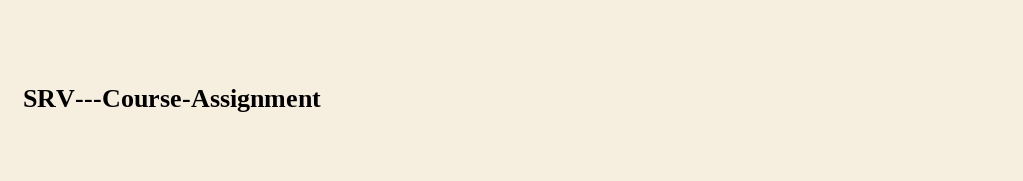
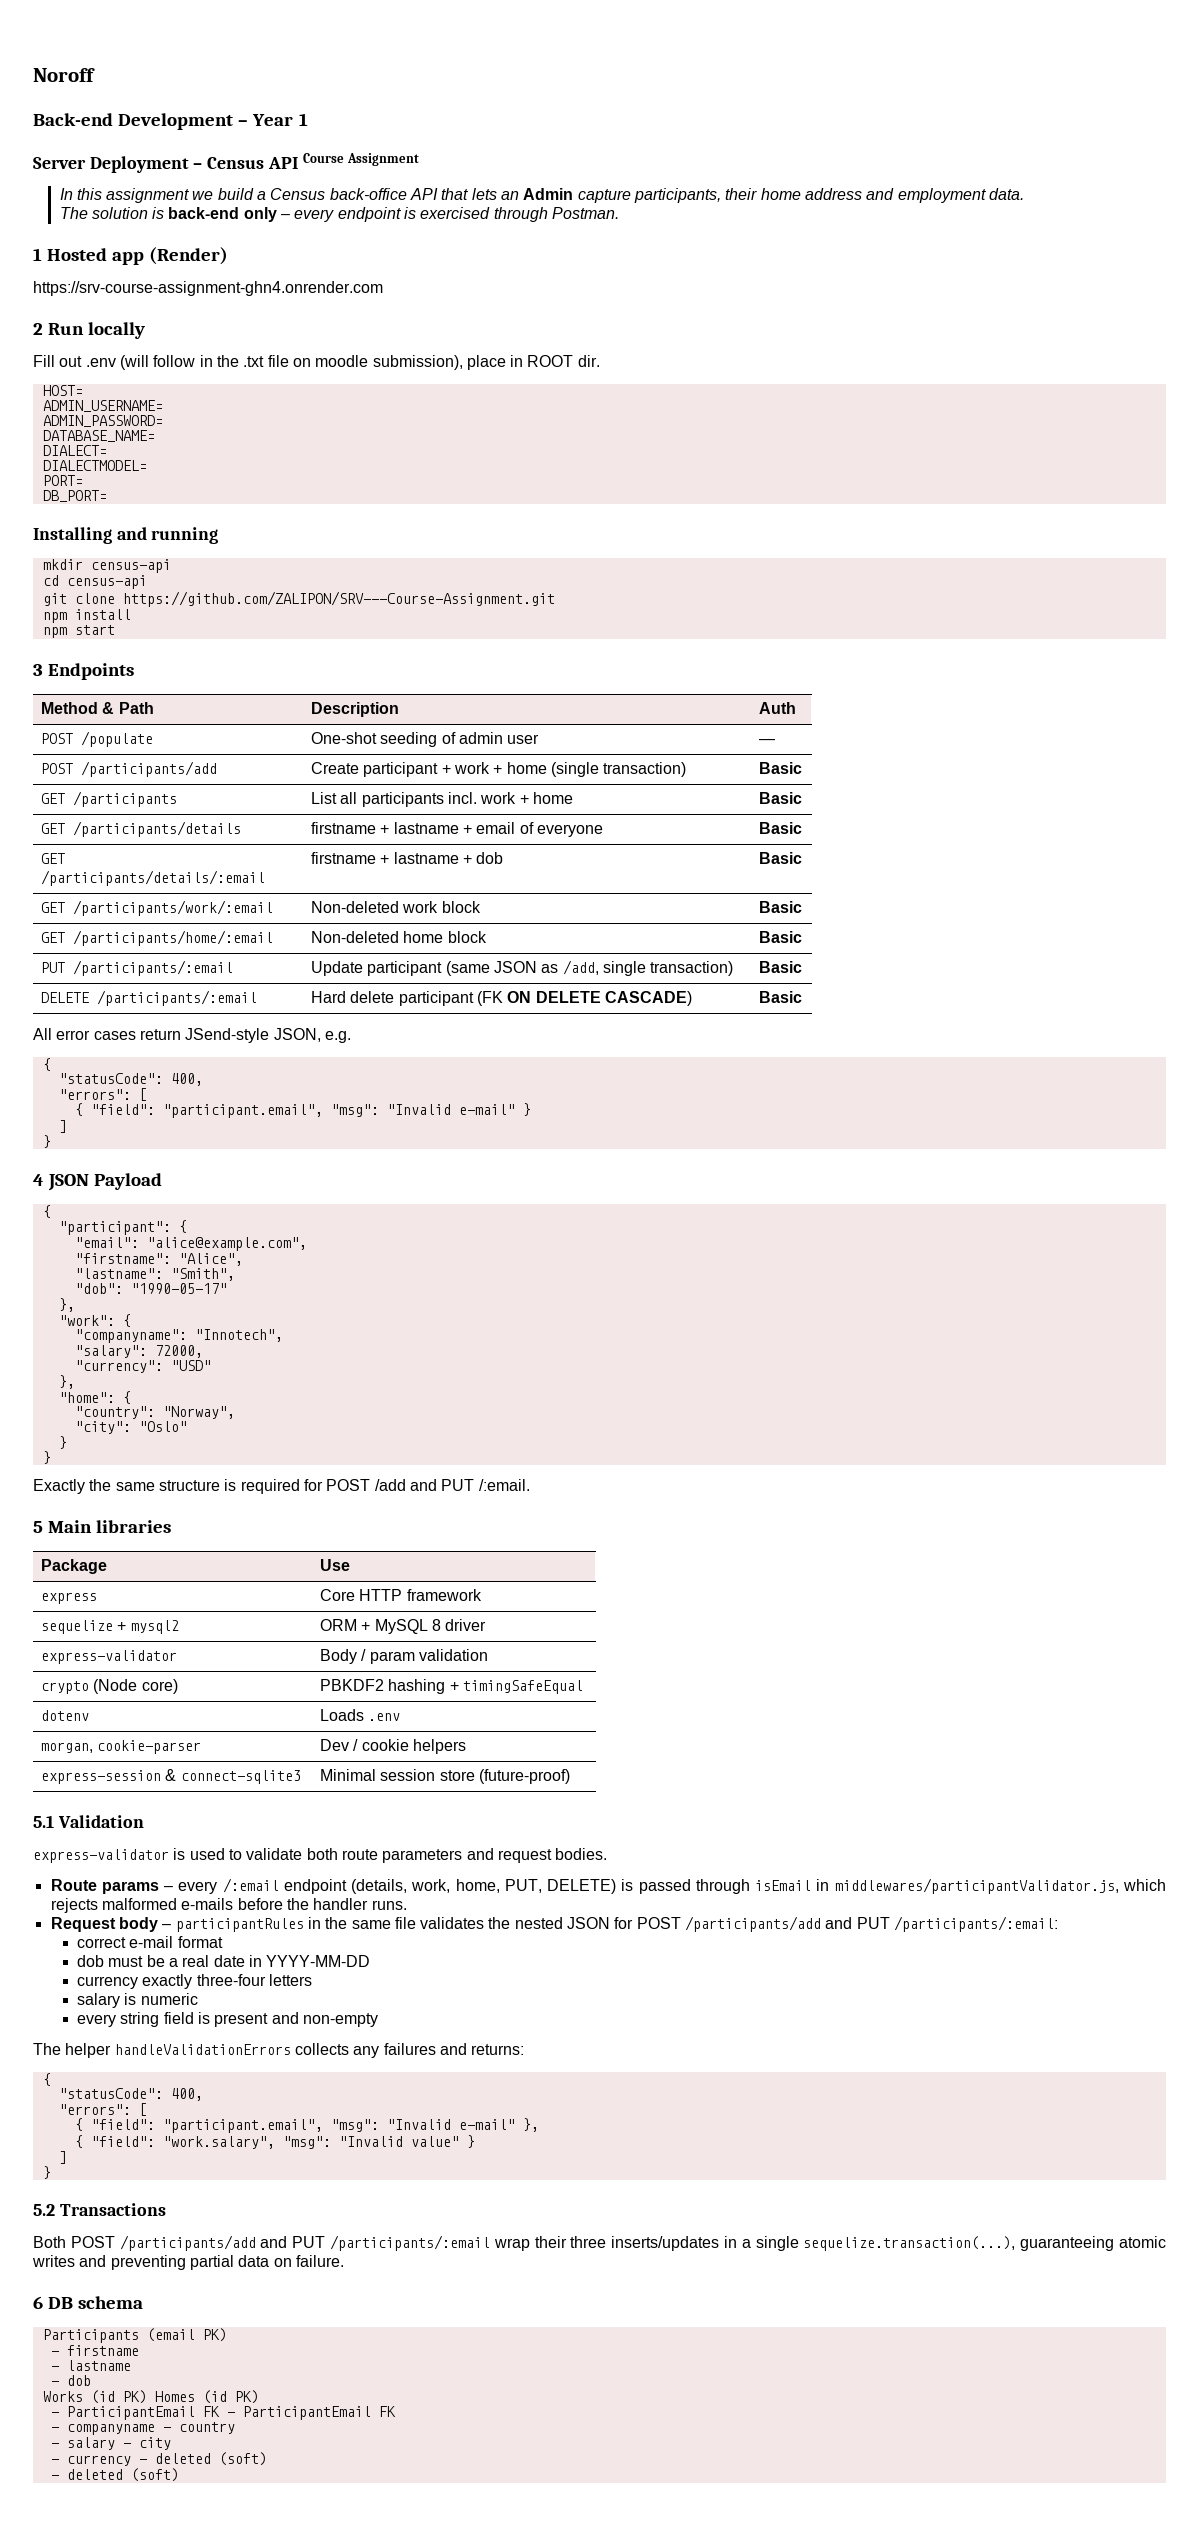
- SRV---Course-Assignment
+ Noroff
+ Back-end Development – Year 1
+ Server Deployment – Census API Course Assignment
+ In this assignment we build a Census back-office API that lets an Admin capture participants, their home address and employment data.
+ The solution is back-end only – every endpoint is exercised through Postman.
+ 1 Hosted app (Render)
+ https://srv-course-assignment-ghn4.onrender.com
+ 2 Run locally
+ Fill out .env (will follow in the .txt file on moodle submission), place in ROOT dir.
+ HOST=
+ ADMIN_USERNAME=
+ ADMIN_PASSWORD=
+ DATABASE_NAME=
+ DIALECT=
+ DIALECTMODEL=
+ PORT=
+ DB_PORT=
+ Installing and running
+ mkdir census-api
+ cd census-api
+ git clone https://github.com/ZALIPON/SRV---Course-Assignment.git
+ npm install
+ npm start
+ 3 Endpoints
+ Method & Path | Description | Auth
+ POST /populate | One-shot seeding of admin user | —
+ POST /participants/add | Create participant + work + home (single transaction) | Basic
+ GET /participants | List all participants incl. work + home | Basic
+ GET /participants/details | firstname + lastname + email of everyone | Basic
+ GET /participants/details/:email | firstname + lastname + dob | Basic
+ GET /participants/work/:email | Non-deleted work block | Basic
+ GET /participants/home/:email | Non-deleted home block | Basic
+ PUT /participants/:email | Update participant (same JSON as /add, single transaction) | Basic
+ DELETE /participants/:email | Hard delete participant (FK ON DELETE CASCADE) | Basic
+ All error cases return JSend-style JSON, e.g.
+ {
+ "statusCode": 400,
+ "errors": [
+ { "field": "participant.email", "msg": "Invalid e-mail" }
+ ]
+ }
+ 4 JSON Payload
+ {
+ "participant": {
+ "email": "alice@example.com",
+ "firstname": "Alice",
+ "lastname": "Smith",
+ "dob": "1990-05-17"
+ },
+ "work": {
+ "companyname": "Innotech",
+ "salary": 72000,
+ "currency": "USD"
+ },
+ "home": {
+ "country": "Norway",
+ "city": "Oslo"
+ }
+ }
+ Exactly the same structure is required for POST /add and PUT /:email.
+ 5 Main libraries
+ Package | Use
+ express | Core HTTP framework
+ sequelize + mysql2 | ORM + MySQL 8 driver
+ express-validator | Body / param validation
+ crypto (Node core) | PBKDF2 hashing + timingSafeEqual
+ dotenv | Loads .env
+ morgan, cookie-parser | Dev / cookie helpers
+ express-session & connect-sqlite3 | Minimal session store (future-proof)
+ 5.1 Validation
+ express-validator is used to validate both route parameters and request bodies.
+ Route params – every /:email endpoint (details, work, home, PUT, DELETE) is passed through isEmail in middlewares/participantValidator.js, which rejects malformed e-mails before the handler runs.
+ Request body – participantRules in the same file validates the nested JSON for POST /participants/add and PUT /participants/:email:
+ correct e-mail format
+ dob must be a real date in YYYY-MM-DD
+ currency exactly three-four letters
+ salary is numeric
+ every string field is present and non-empty
+ The helper handleValidationErrors collects any failures and returns:
+ {
+ "statusCode": 400,
+ "errors": [
+ { "field": "participant.email", "msg": "Invalid e-mail" },
+ { "field": "work.salary", "msg": "Invalid value" }
+ ]
+ }
+ 5.2 Transactions
+ Both POST /participants/add and PUT /participants/:email wrap their three inserts/updates in a single sequelize.transaction(...), guaranteeing atomic writes and preventing partial data on failure.
+ 6 DB schema
+ Participants (email PK)
+ - firstname
+ - lastname
+ - dob
+ Works (id PK) Homes (id PK)
+ - ParticipantEmail FK - ParticipantEmail FK
+ - companyname - country
+ - salary - city
+ - currency - deleted (soft)
+ - deleted (soft)

